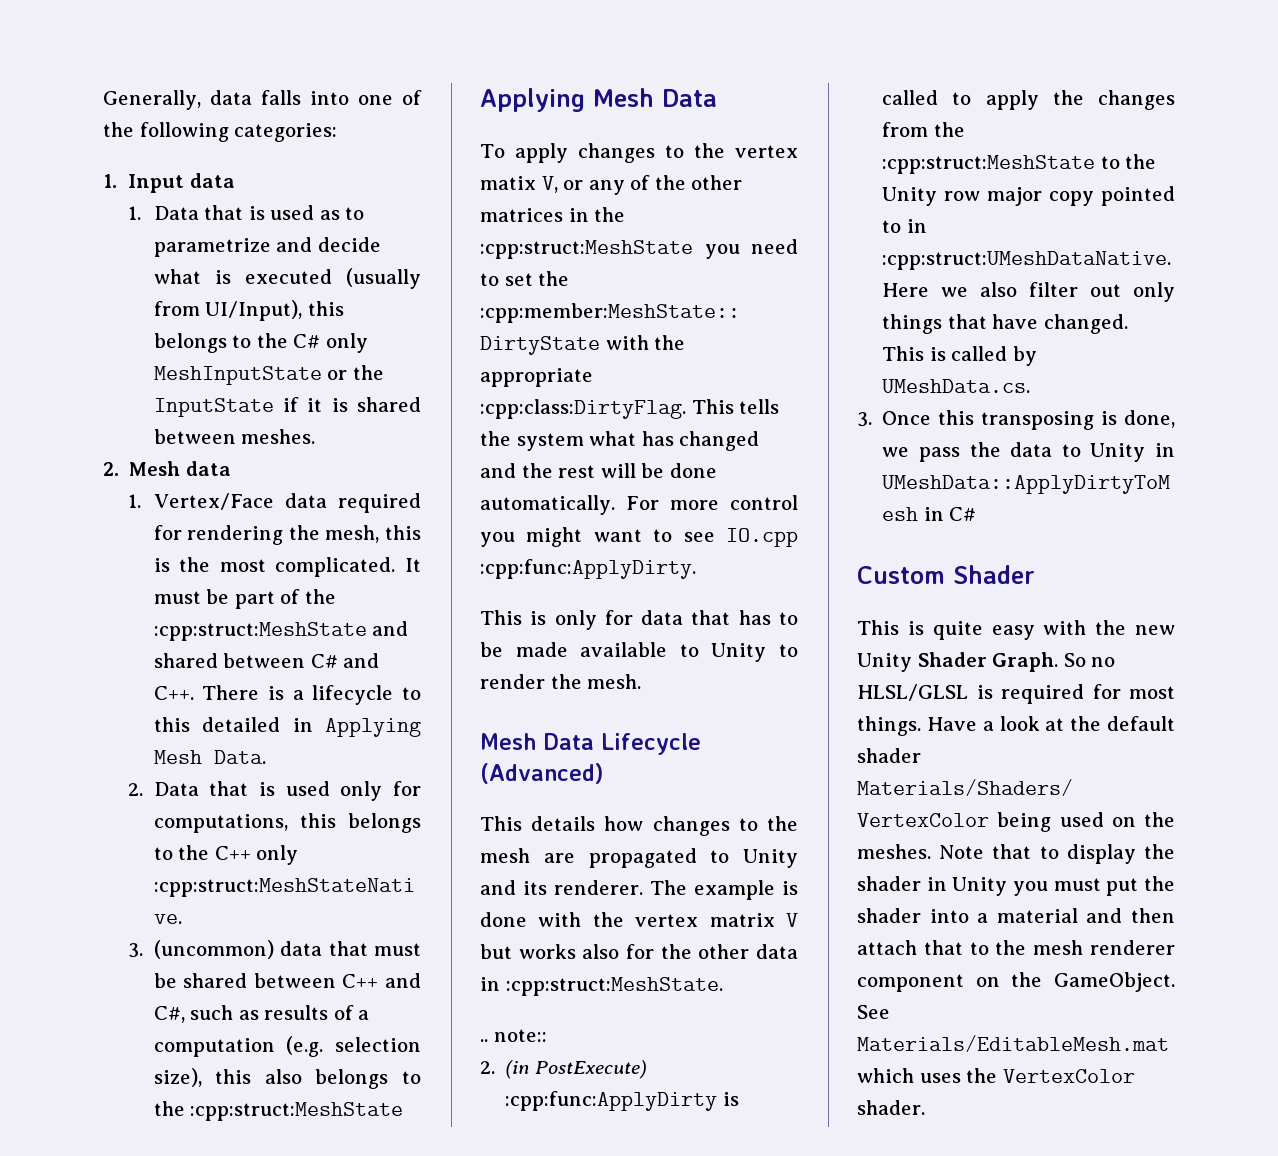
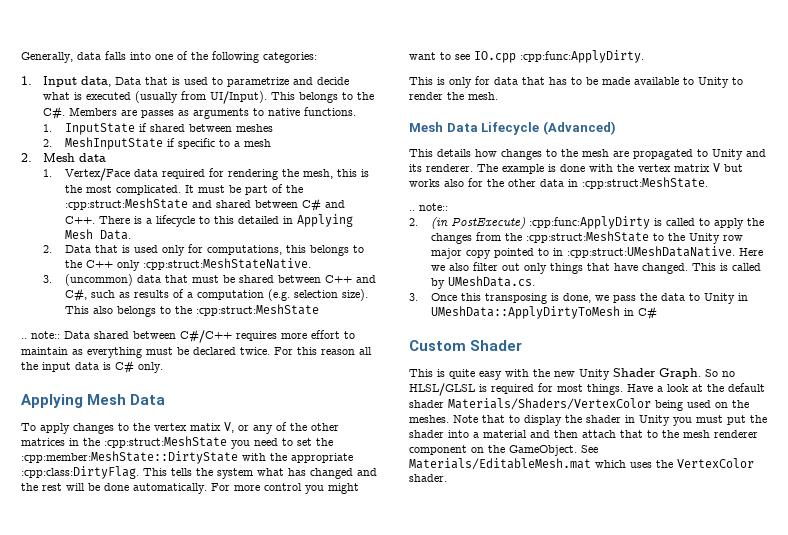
- 1. Input data
- 1. Data that is used as to parametrize and decide what is executed (usually from UI/Input), this belongs to the C# only MeshInputState or the InputState if it is shared between meshes.
+ 1. Input data, Data that is used to parametrize and decide what is executed (usually from UI/Input). This belongs to the C#. Members are passes as arguments to native functions.
+ 1. InputState if shared between meshes
+ 2. MeshInputState if specific to a mesh
- 3. (uncommon) data that must be shared between C++ and C#, such as results of a computation (e.g. selection size), this also belongs to the :cpp:struct:MeshState
+ 3. (uncommon) data that must be shared between C++ and C#, such as results of a computation (e.g. selection size). This also belongs to the :cpp:struct:MeshState
+ .. note:: Data shared between C#/C++ requires more effort to maintain as everything must be declared twice. For this reason all the input data is C# only.

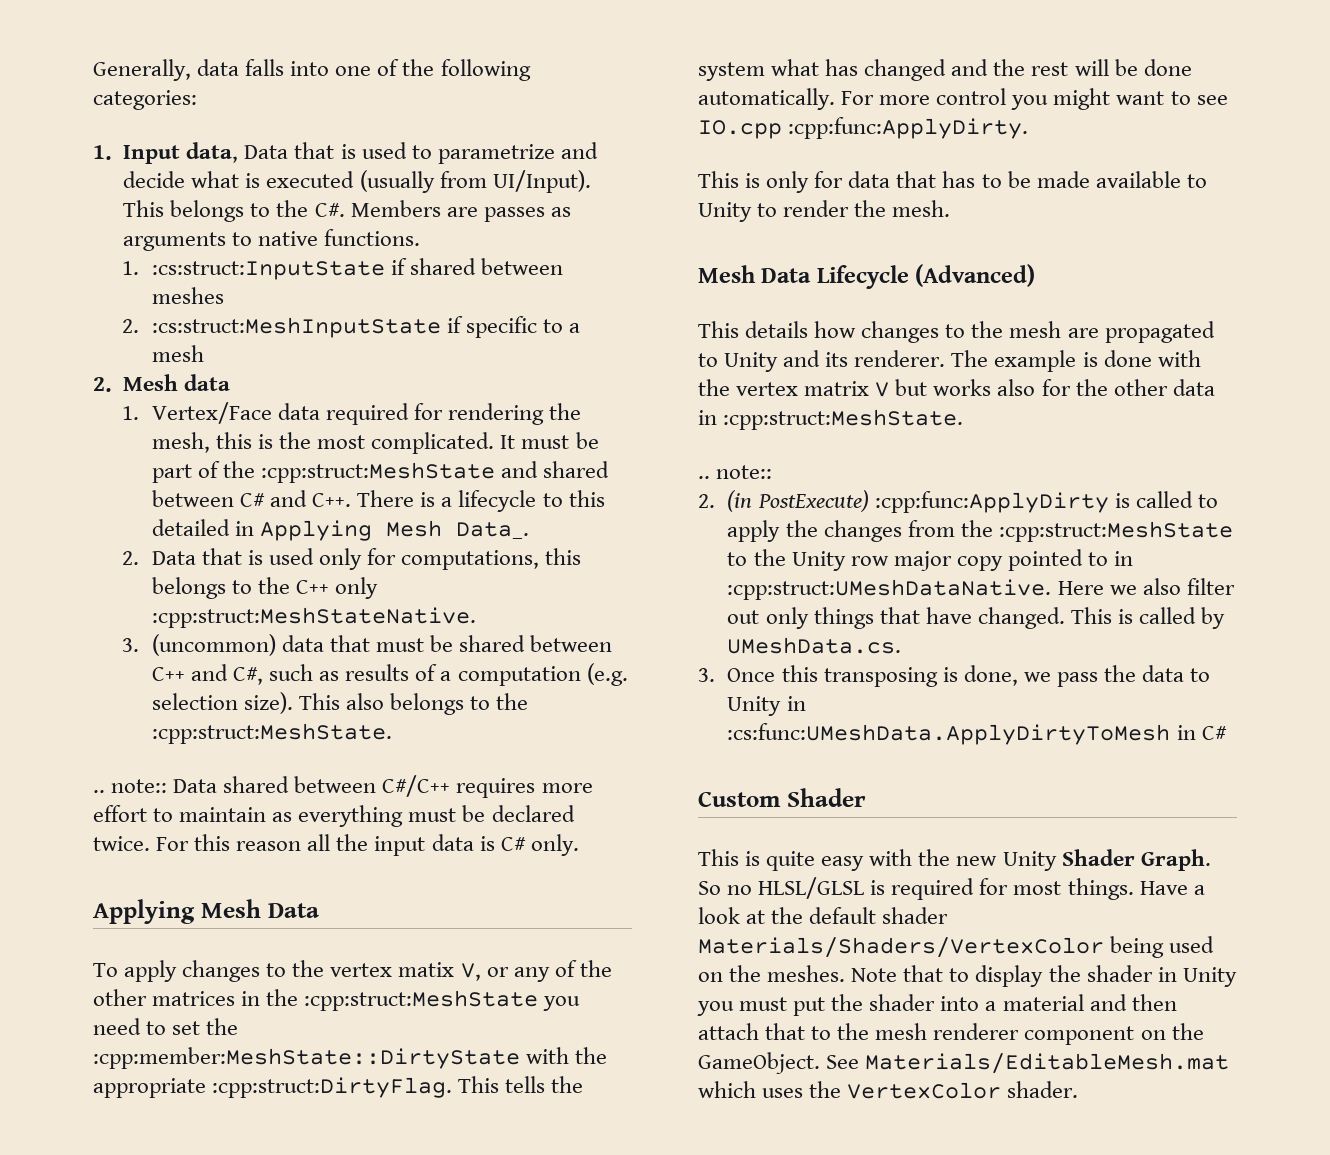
- 1. InputState if shared between meshes
+ 1. :cs:struct:InputState if shared between meshes
- 2. MeshInputState if specific to a mesh
+ 2. :cs:struct:MeshInputState if specific to a mesh
- It must be part of the :cpp:struct:MeshState and shared between C# and C++. There is a lifecycle to this detailed in Applying Mesh Data.
+ It must be part of the :cpp:struct:MeshState and shared between C# and C++. There is a lifecycle to this detailed in Applying Mesh Data_.
- This also belongs to the :cpp:struct:MeshState
+ This also belongs to the :cpp:struct:MeshState.
- To apply changes to the vertex matix V, or any of the other matrices in the :cpp:struct:MeshState you need to set the :cpp:member:MeshState::DirtyState with the appropriate :cpp:class:DirtyFlag.
+ To apply changes to the vertex matix V, or any of the other matrices in the :cpp:struct:MeshState you need to set the :cpp:member:MeshState::DirtyState with the appropriate :cpp:struct:DirtyFlag.
- 3. Once this transposing is done, we pass the data to Unity in UMeshData::ApplyDirtyToMesh in C#
+ 3. Once this transposing is done, we pass the data to Unity in :cs:func:UMeshData.ApplyDirtyToMesh in C#

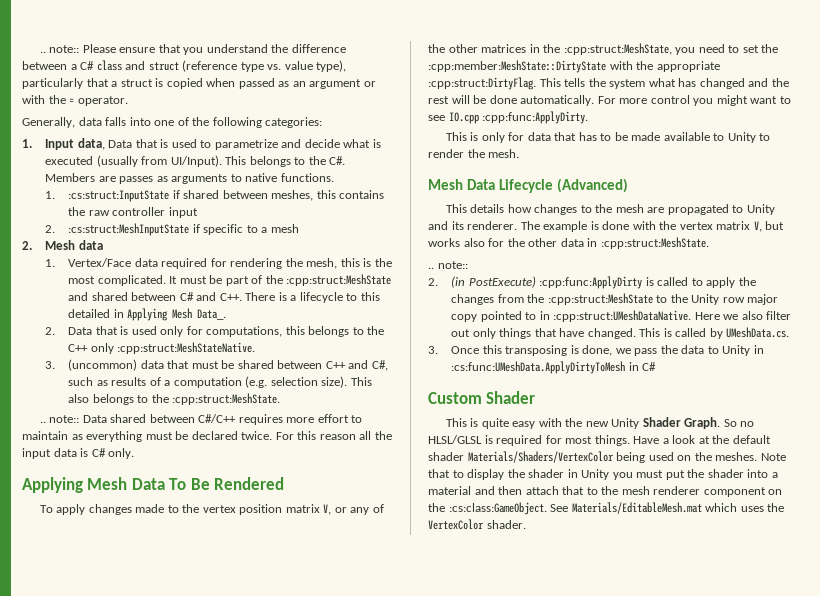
+ .. note:: Please ensure that you understand the difference between a C# class and struct (reference type vs. value type), particularly that a struct is copied when passed as an argument or with the = operator.
- 1. :cs:struct:InputState if shared between meshes
+ 1. :cs:struct:InputState if shared between meshes, this contains the raw controller input
- Applying Mesh Data
+ Applying Mesh Data To Be Rendered
- To apply changes to the vertex matix V, or any of the other matrices in the :cpp:struct:MeshState you need to set the :cpp:member:MeshState::DirtyState with the appropriate :cpp:struct:DirtyFlag.
+ To apply changes made to the vertex position matrix V, or any of the other matrices in the :cpp:struct:MeshState, you need to set the :cpp:member:MeshState::DirtyState with the appropriate :cpp:struct:DirtyFlag.
- The example is done with the vertex matrix V but works also for the other data in :cpp:struct:MeshState.
+ The example is done with the vertex matrix V, but works also for the other data in :cpp:struct:MeshState.
- Note that to display the shader in Unity you must put the shader into a material and then attach that to the mesh renderer component on the GameObject.
+ Note that to display the shader in Unity you must put the shader into a material and then attach that to the mesh renderer component on the :cs:class:GameObject.

